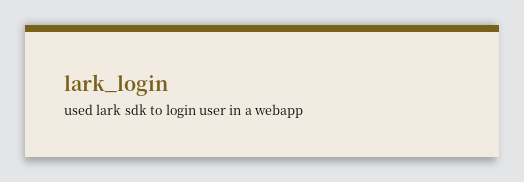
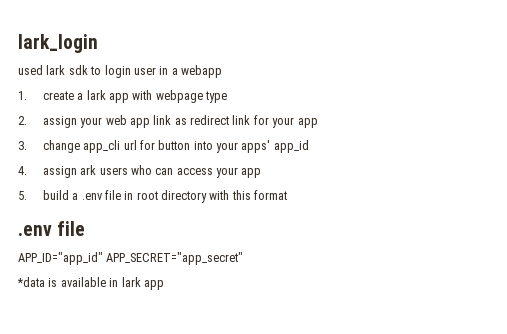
+ 1. create a lark app with webpage type
+ 2. assign your web app link as redirect link for your app
+ 3. change app_cli url for button into your apps' app_id
+ 4. assign ark users who can access your app
+ 5. build a .env file in root directory with this format
+ .env file
+ APP_ID="app_id" APP_SECRET="app_secret"
+ *data is available in lark app

